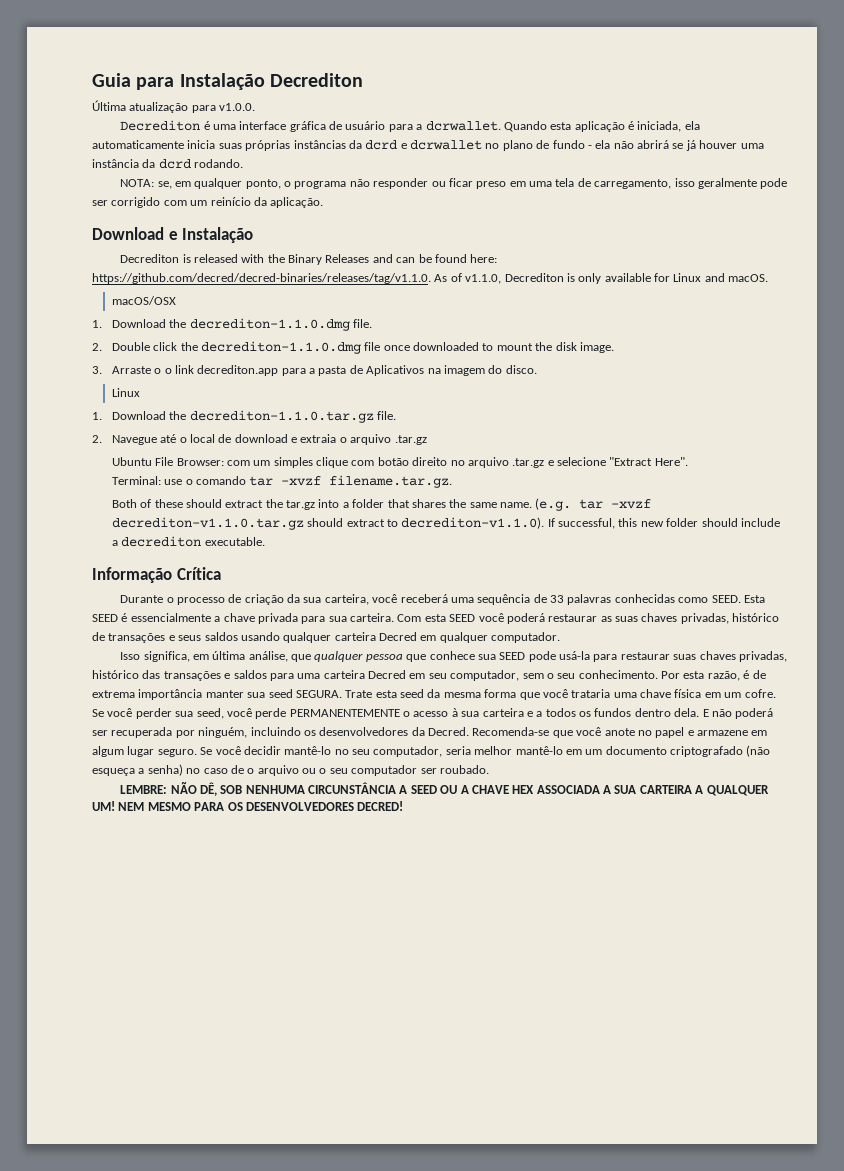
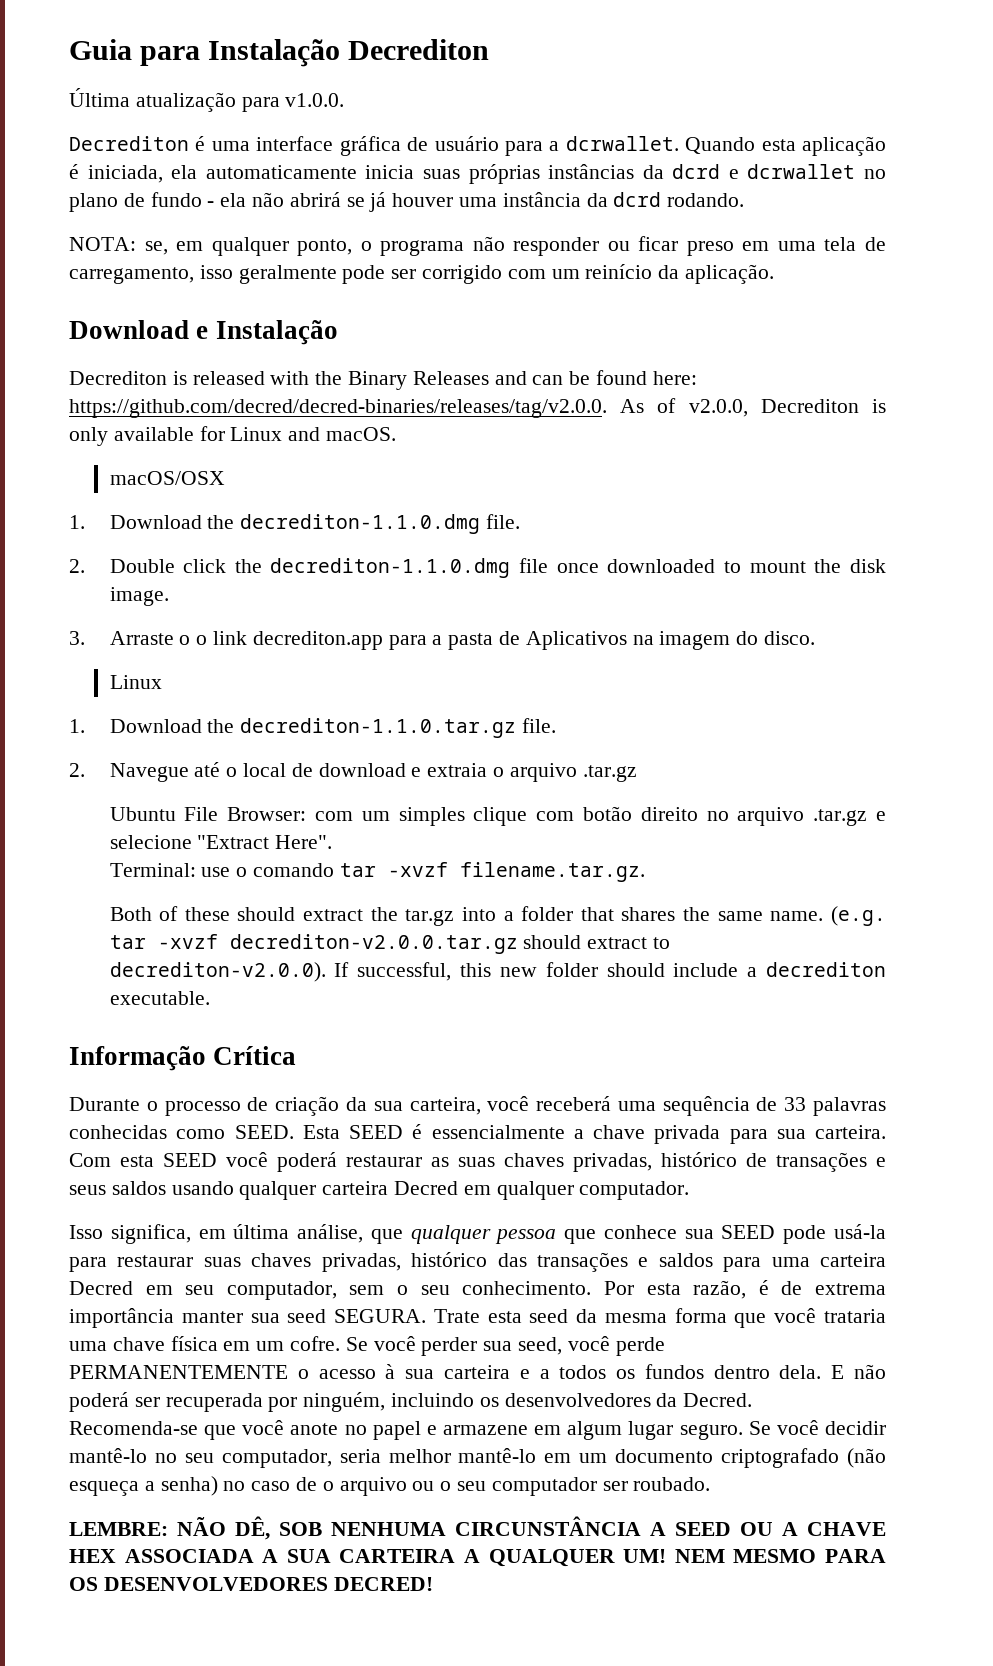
- Decrediton is released with the Binary Releases and can be found here: https://github.com/decred/decred-binaries/releases/tag/v1.1.0. As of v1.1.0, Decrediton is only available for Linux and macOS.
+ Decrediton is released with the Binary Releases and can be found here: https://github.com/decred/decred-binaries/releases/tag/v2.0.0. As of v2.0.0, Decrediton is only available for Linux and macOS.
- (e.g. tar -xvzf decrediton-v1.1.0.tar.gz should extract to decrediton-v1.1.0). If successful, this new folder should include a decrediton executable.
+ (e.g. tar -xvzf decrediton-v2.0.0.tar.gz should extract to decrediton-v2.0.0). If successful, this new folder should include a decrediton executable.

